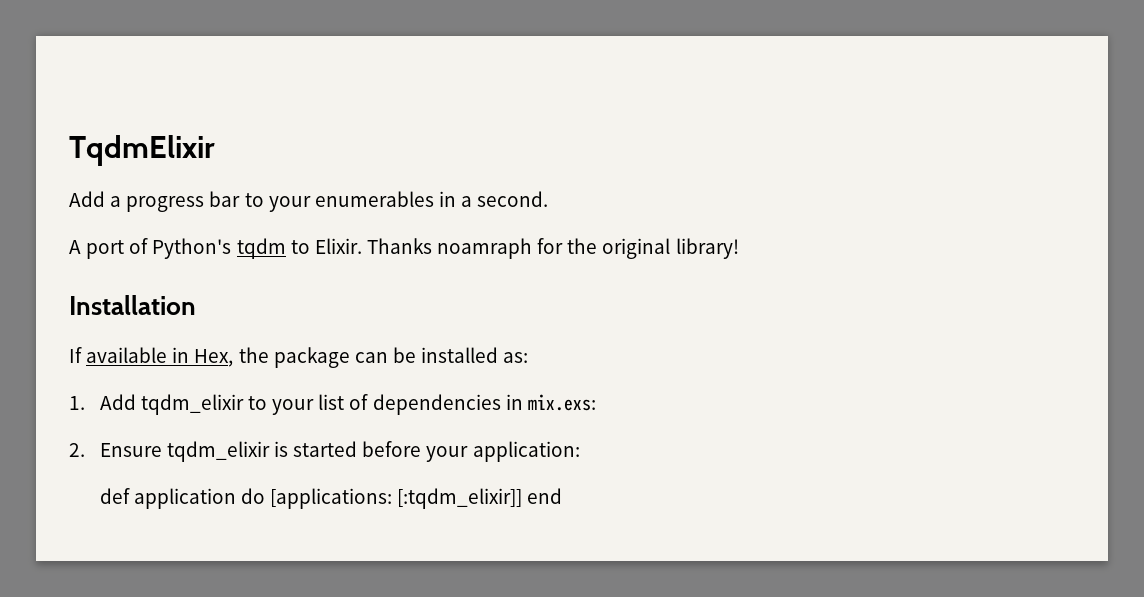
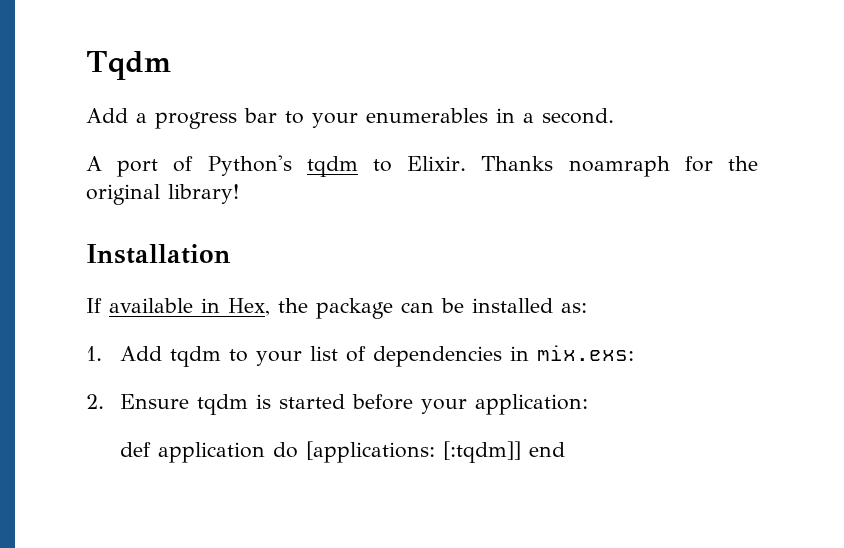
- TqdmElixir
+ Tqdm
- 1. Add tqdm_elixir to your list of dependencies in mix.exs:
+ 1. Add tqdm to your list of dependencies in mix.exs:
- 2. Ensure tqdm_elixir is started before your application:
+ 2. Ensure tqdm is started before your application:
- def application do [applications: [:tqdm_elixir]] end
+ def application do [applications: [:tqdm]] end

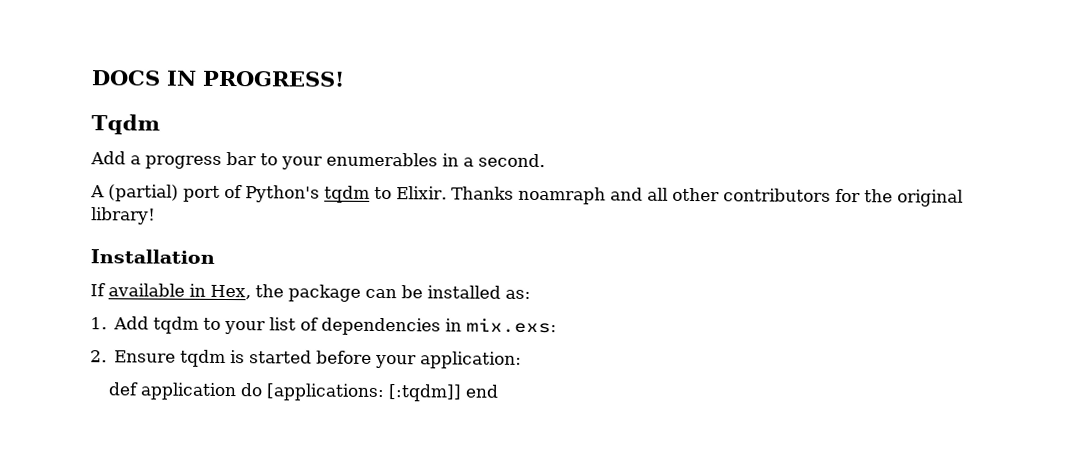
+ DOCS IN PROGRESS!
- A port of Python's tqdm to Elixir.
+ A (partial) port of Python's tqdm to Elixir.
- Thanks noamraph for the original library!
+ Thanks noamraph and all other contributors for the original library!

